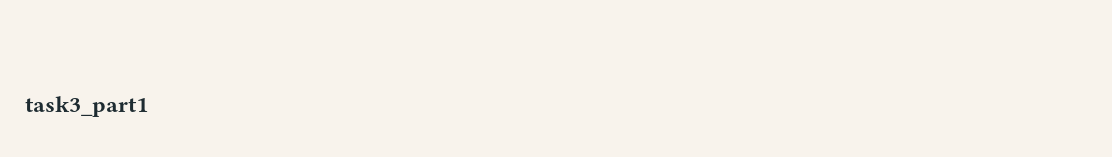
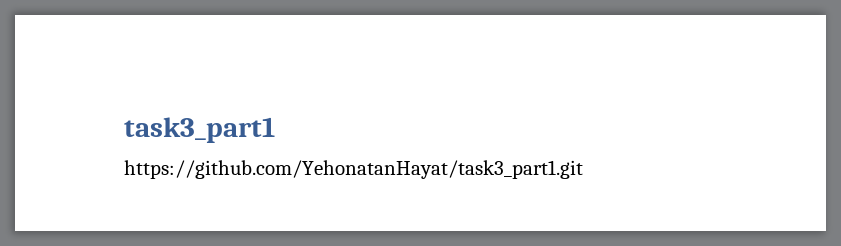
+ https://github.com/YehonatanHayat/task3_part1.git

